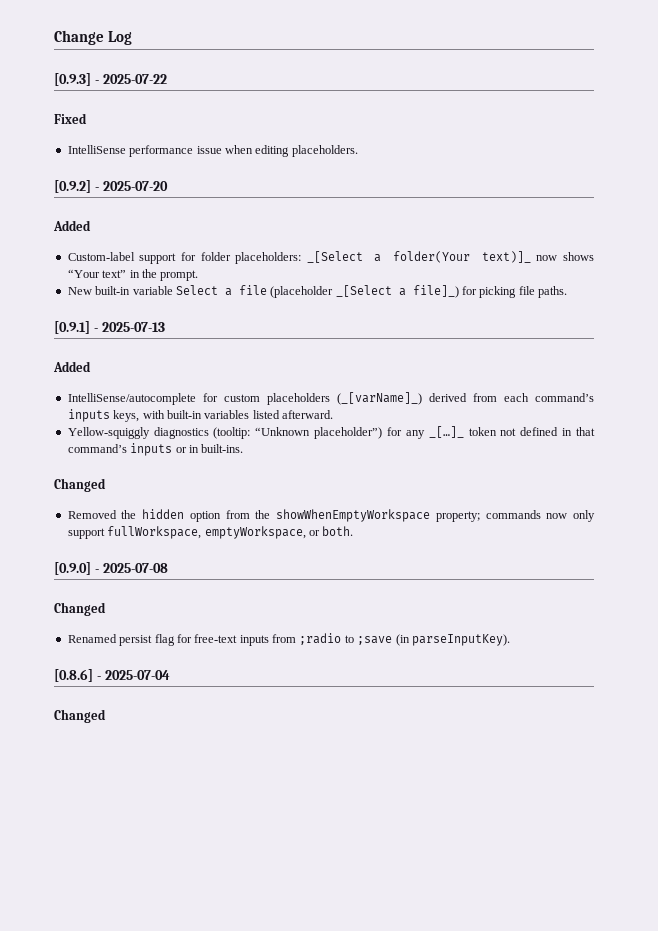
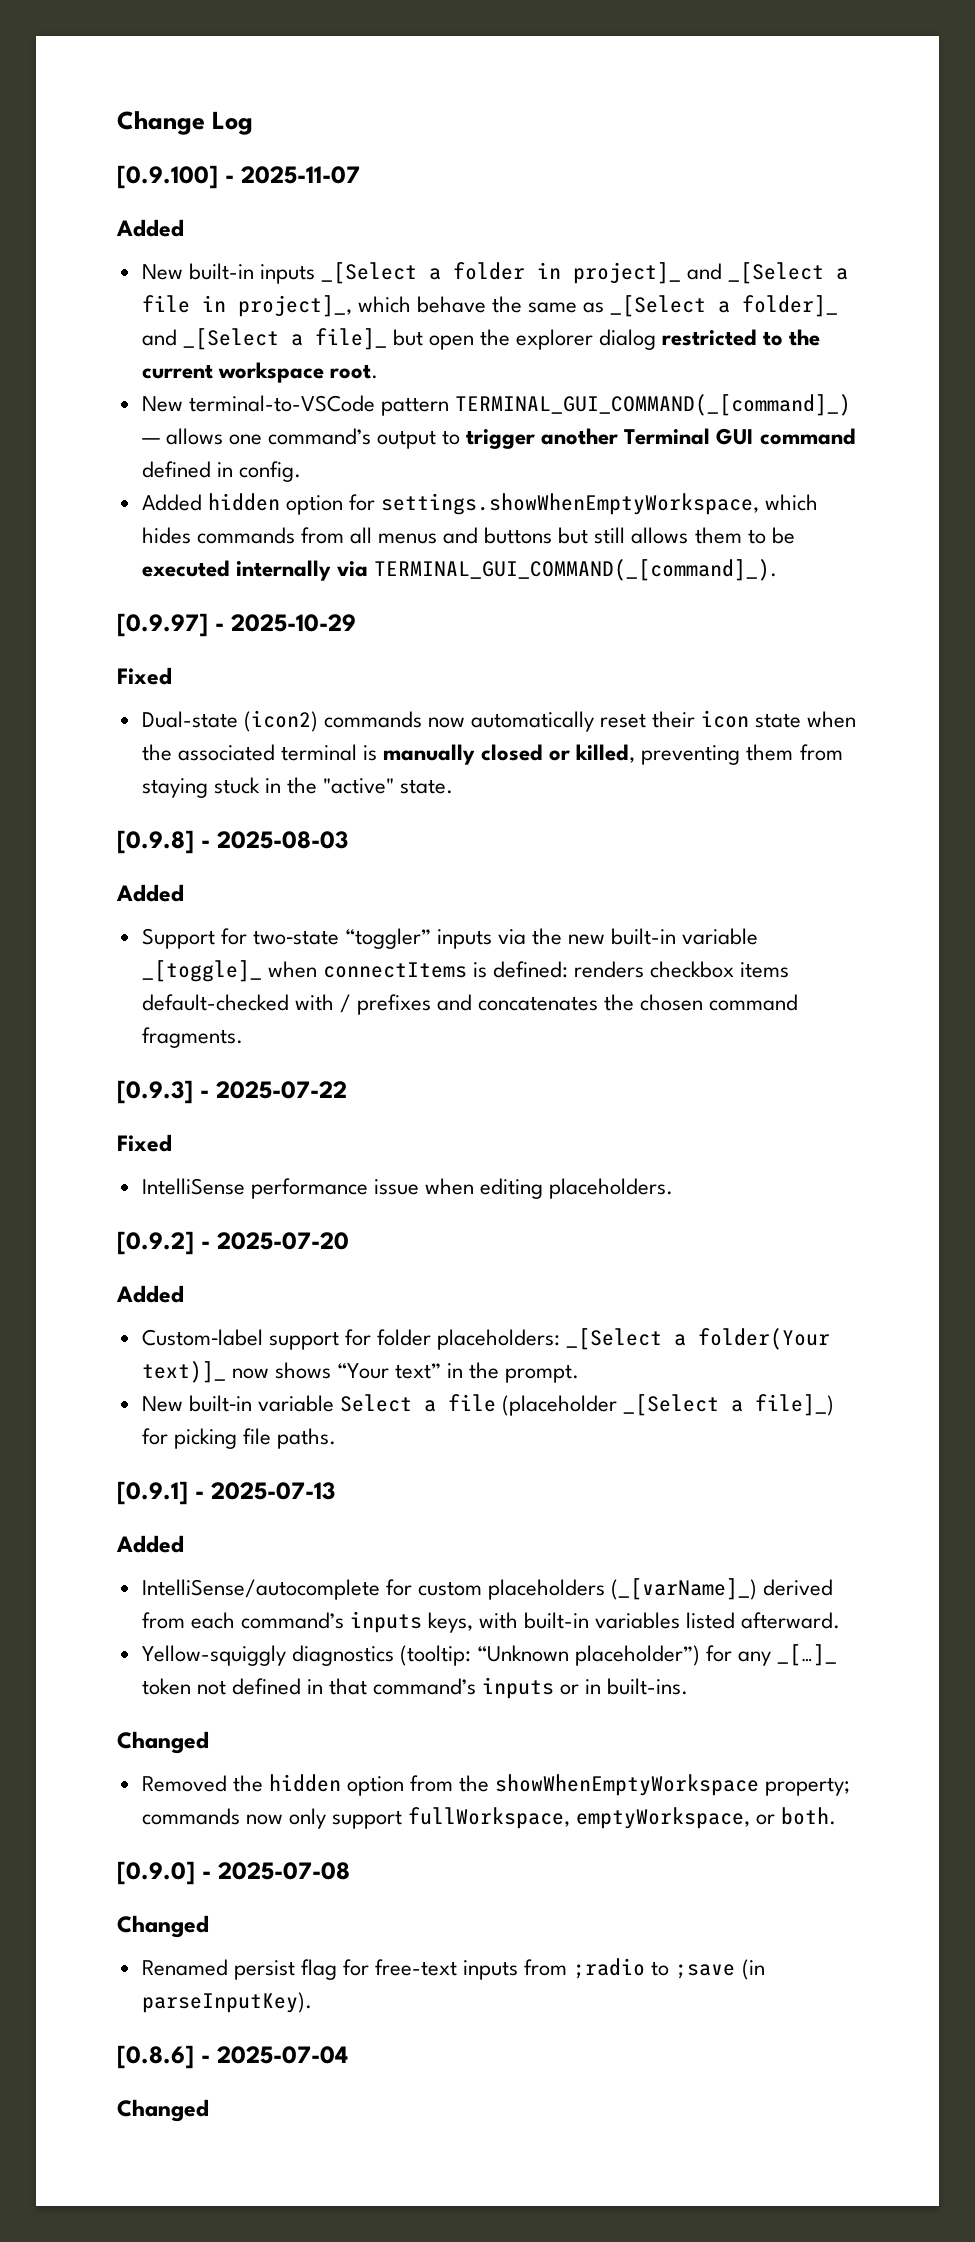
+ [0.9.100] - 2025-11-07
+ Added
+ New built-in inputs _[Select a folder in project]_ and _[Select a file in project]_, which behave the same as _[Select a folder]_ and _[Select a file]_ but open the explorer dialog restricted to the current workspace root.
+ New terminal-to-VSCode pattern TERMINAL_GUI_COMMAND(_[command]_) — allows one command’s output to trigger another Terminal GUI command defined in config.
+ Added hidden option for settings.showWhenEmptyWorkspace, which hides commands from all menus and buttons but still allows them to be executed internally via TERMINAL_GUI_COMMAND(_[command]_).
+ [0.9.97] - 2025-10-29
+ Fixed
+ Dual-state (icon2) commands now automatically reset their icon state when the associated terminal is manually closed or killed, preventing them from staying stuck in the "active" state.
+ [0.9.8] - 2025-08-03
+ Added
+ Support for two‐state “toggler” inputs via the new built-in variable _[toggle]_ when connectItems is defined: renders checkbox items default-checked with / prefixes and concatenates the chosen command fragments.

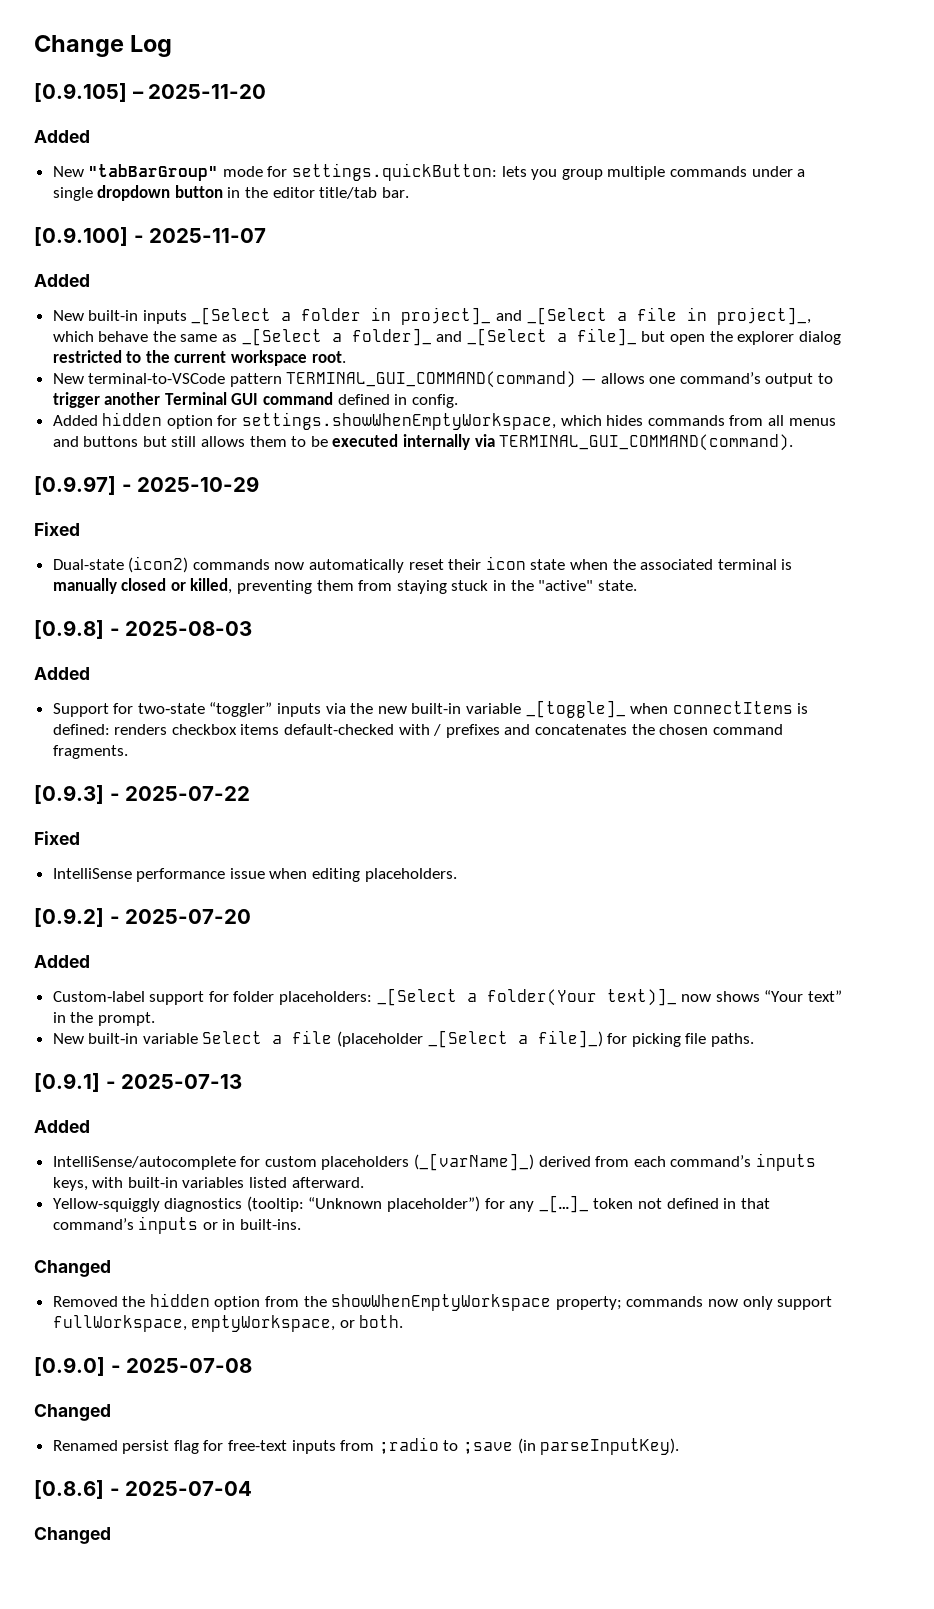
+ [0.9.105] – 2025-11-20
+ Added
+ New "tabBarGroup" mode for settings.quickButton: lets you group multiple commands under a single dropdown button in the editor title/tab bar.
- New terminal-to-VSCode pattern TERMINAL_GUI_COMMAND(_[command]_) — allows one command’s output to trigger another Terminal GUI command defined in config.
+ New terminal-to-VSCode pattern TERMINAL_GUI_COMMAND(command) — allows one command’s output to trigger another Terminal GUI command defined in config.
- Added hidden option for settings.showWhenEmptyWorkspace, which hides commands from all menus and buttons but still allows them to be executed internally via TERMINAL_GUI_COMMAND(_[command]_).
+ Added hidden option for settings.showWhenEmptyWorkspace, which hides commands from all menus and buttons but still allows them to be executed internally via TERMINAL_GUI_COMMAND(command).

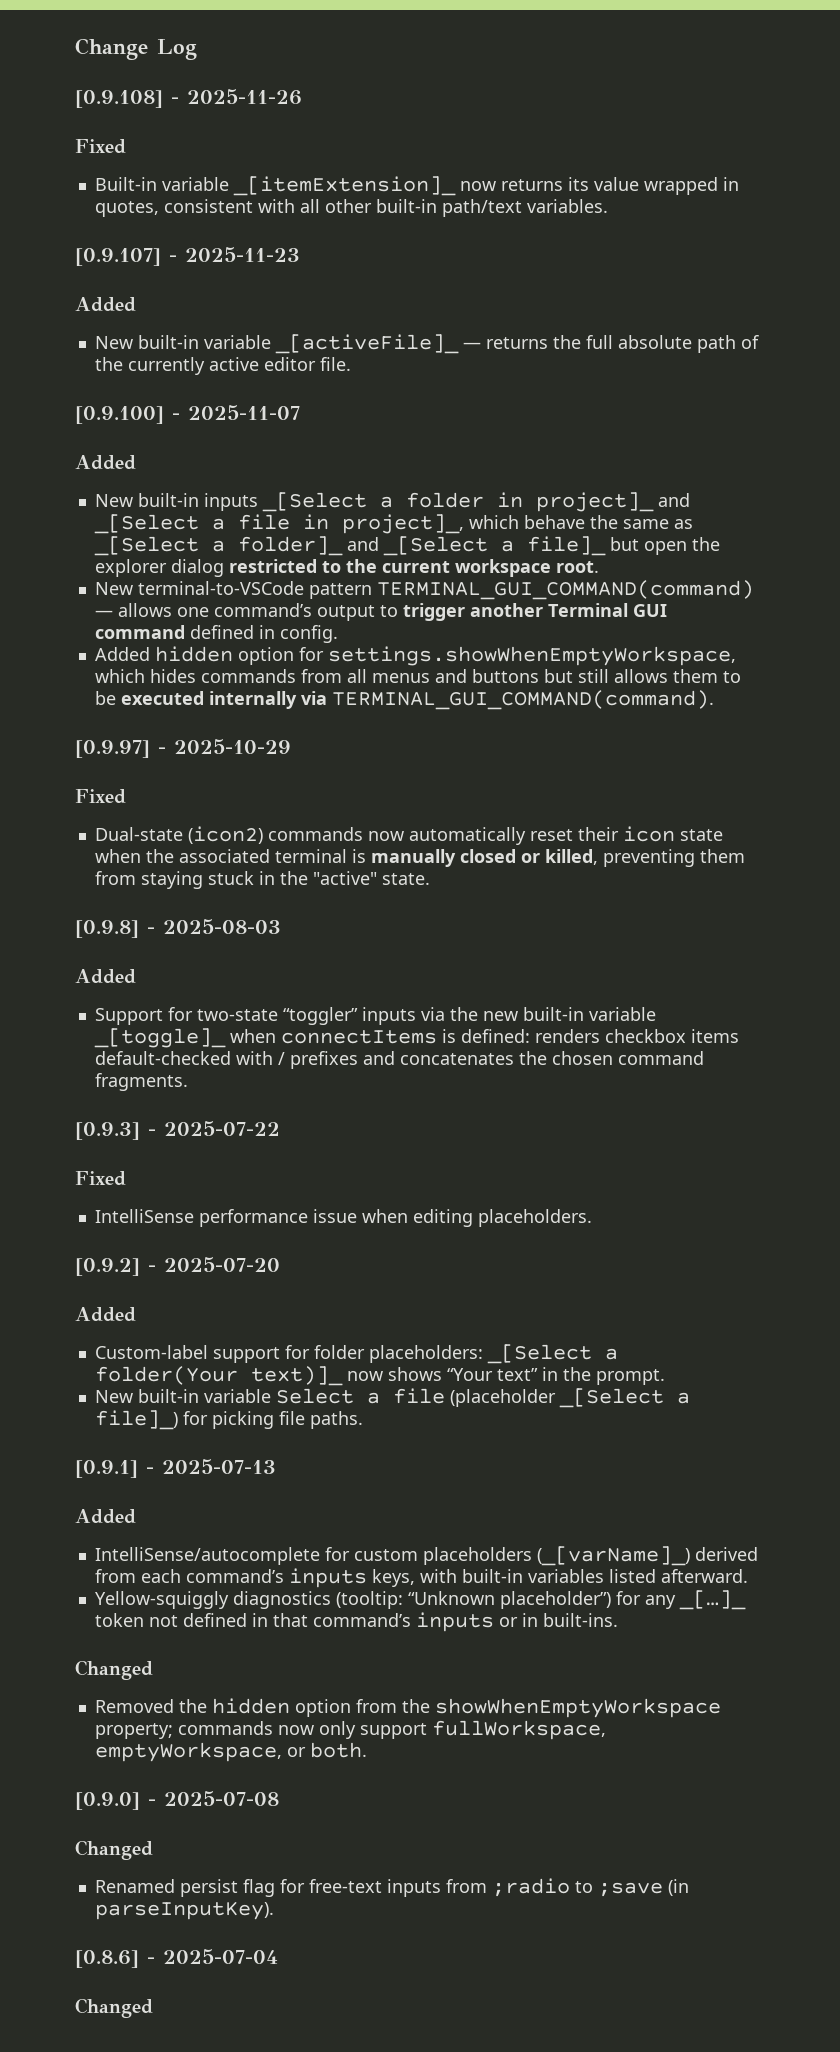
- [0.9.105] – 2025-11-20
+ [0.9.108] - 2025-11-26
+ Fixed
+ Built-in variable _[itemExtension]_ now returns its value wrapped in quotes, consistent with all other built-in path/text variables.
+ [0.9.107] - 2025-11-23
  Added
- New "tabBarGroup" mode for settings.quickButton: lets you group multiple commands under a single dropdown button in the editor title/tab bar.
+ New built-in variable _[activeFile]_ — returns the full absolute path of the currently active editor file.

